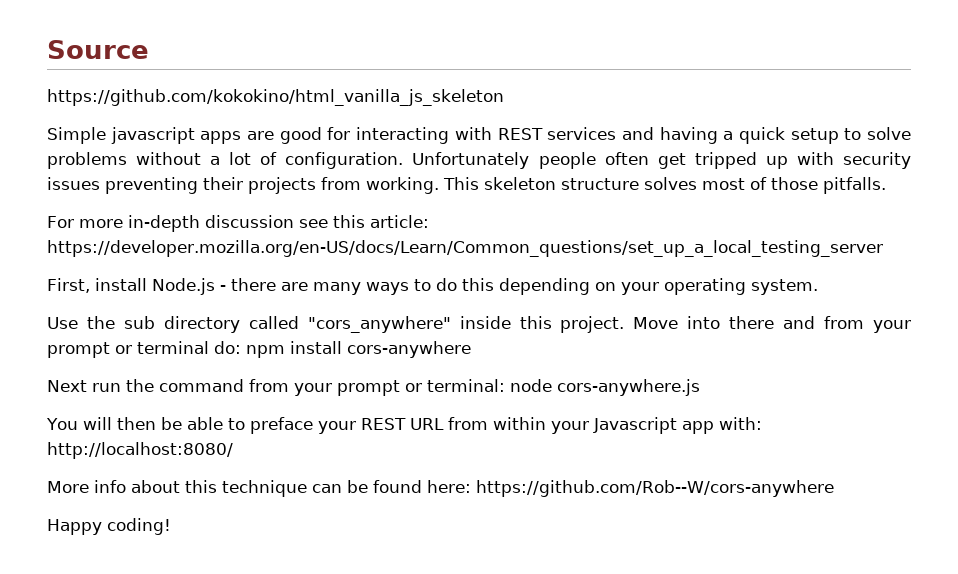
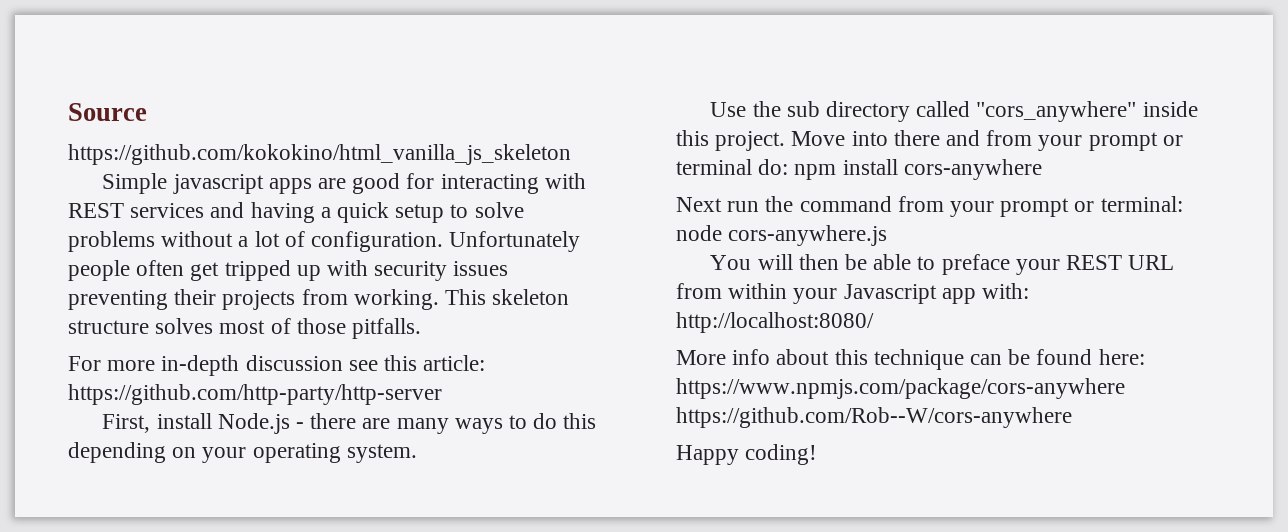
- For more in-depth discussion see this article: https://developer.mozilla.org/en-US/docs/Learn/Common_questions/set_up_a_local_testing_server
+ For more in-depth discussion see this article: https://github.com/http-party/http-server
- More info about this technique can be found here: https://github.com/Rob--W/cors-anywhere
+ More info about this technique can be found here: https://www.npmjs.com/package/cors-anywhere https://github.com/Rob--W/cors-anywhere

